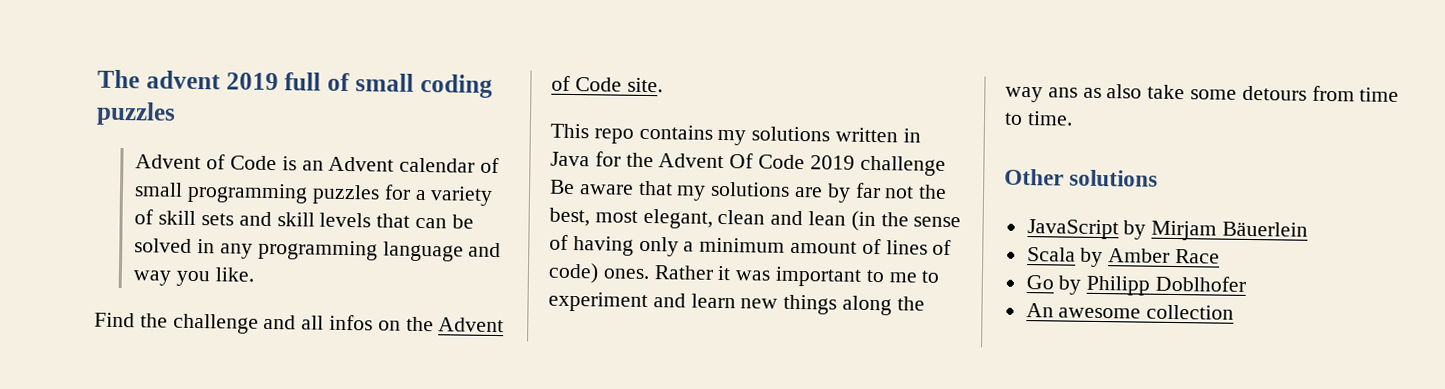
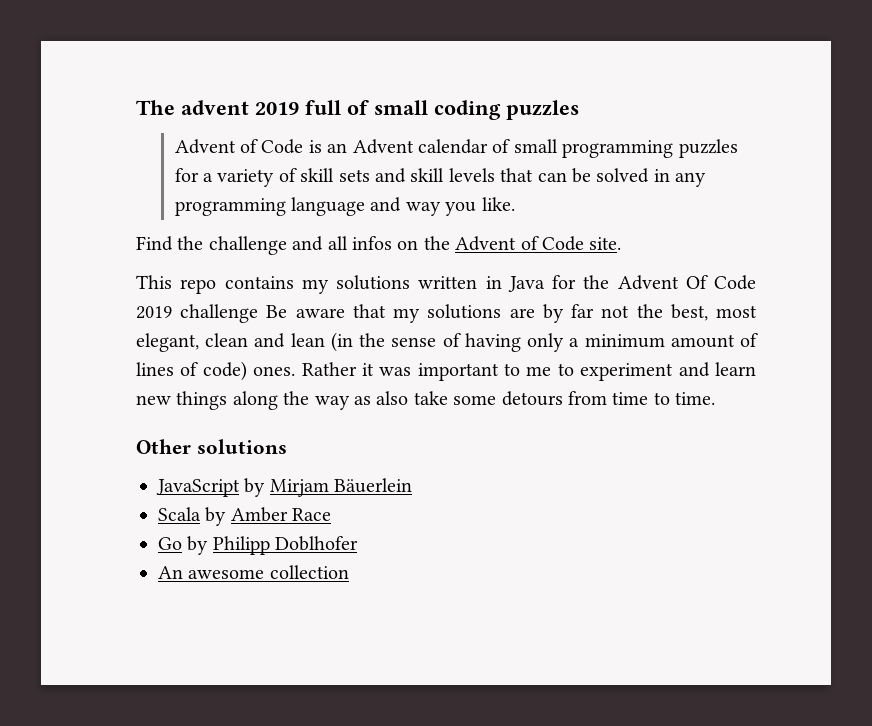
- Rather it was important to me to experiment and learn new things along the way ans as also take some detours from time to time.
+ Rather it was important to me to experiment and learn new things along the way as also take some detours from time to time.

